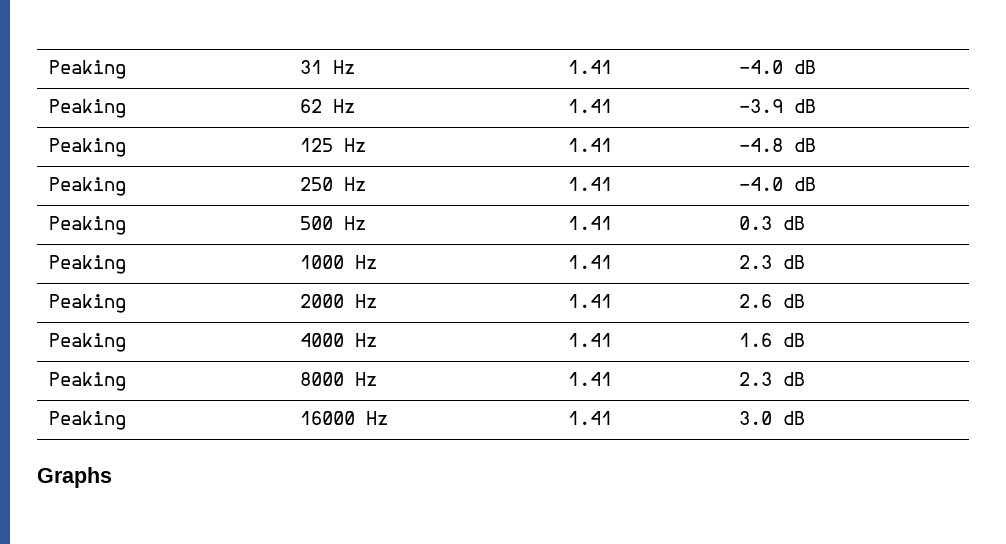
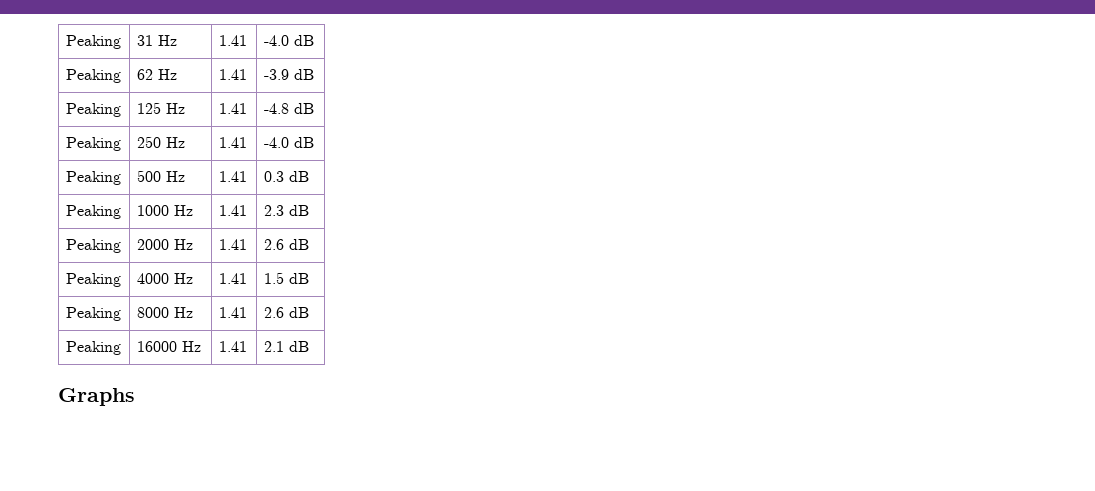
- Peaking | 4000 Hz | 1.41 | 1.6 dB
+ Peaking | 4000 Hz | 1.41 | 1.5 dB
- Peaking | 8000 Hz | 1.41 | 2.3 dB
+ Peaking | 8000 Hz | 1.41 | 2.6 dB
- Peaking | 16000 Hz | 1.41 | 3.0 dB
+ Peaking | 16000 Hz | 1.41 | 2.1 dB

